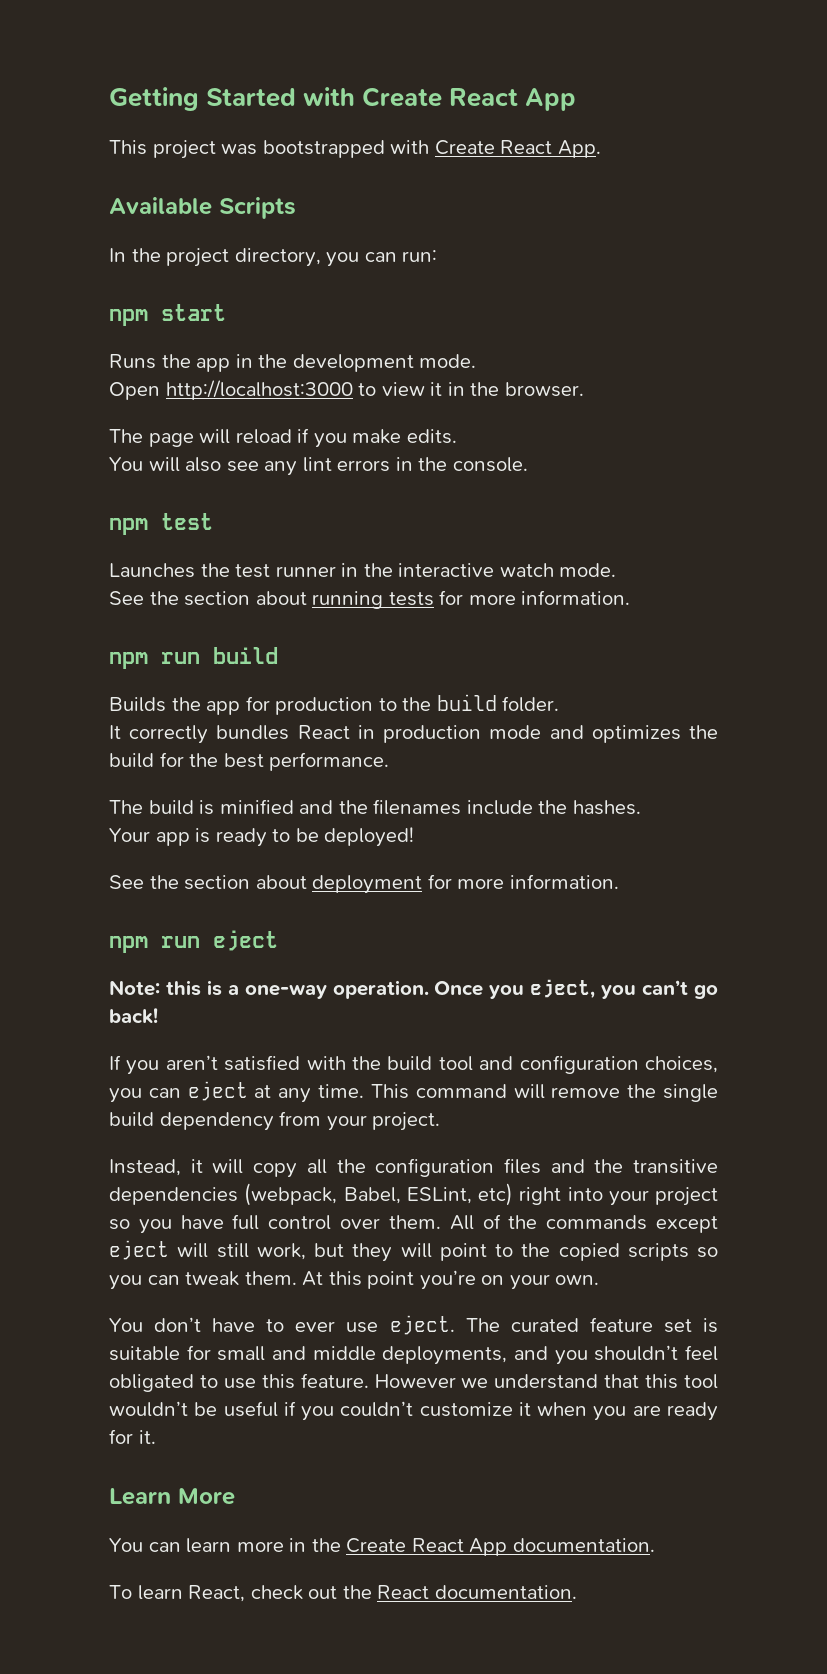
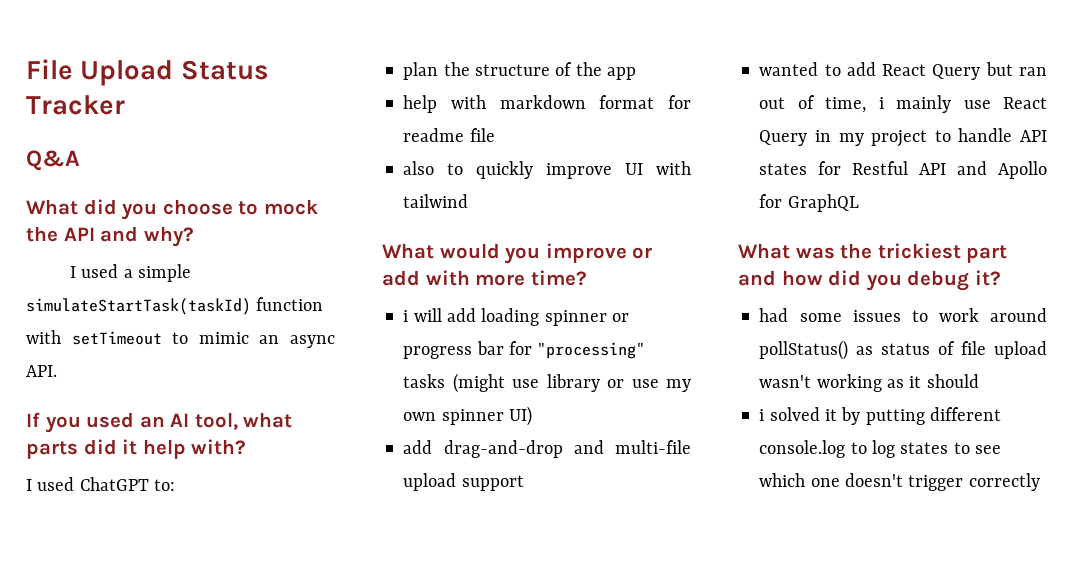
- Getting Started with Create React App
- This project was bootstrapped with Create React App.
- Available Scripts
- In the project directory, you can run:
- npm start
- Runs the app in the development mode.
- Open http://localhost:3000 to view it in the browser.
- The page will reload if you make edits.
- You will also see any lint errors in the console.
- npm test
- Launches the test runner in the interactive watch mode.
- See the section about running tests for more information.
- npm run build
- Builds the app for production to the build folder.
- It correctly bundles React in production mode and optimizes the build for the best performance.
- The build is minified and the filenames include the hashes.
- Your app is ready to be deployed!
- See the section about deployment for more information.
- npm run eject
- Note: this is a one-way operation. Once you eject, you can’t go back!
- If you aren’t satisfied with the build tool and configuration choices, you can eject at any time. This command will remove the single build dependency from your project.
- Instead, it will copy all the configuration files and the transitive dependencies (webpack, Babel, ESLint, etc) right into your project so you have full control over them. All of the commands except eject will still work, but they will point to the copied scripts so you can tweak them. At this point you’re on your own.
- You don’t have to ever use eject. The curated feature set is suitable for small and middle deployments, and you shouldn’t feel obligated to use this feature. However we understand that this tool wouldn’t be useful if you couldn’t customize it when you are ready for it.
- Learn More
- You can learn more in the Create React App documentation.
- To learn React, check out the React documentation.
+ File Upload Status Tracker
+ Q&A
+ What did you choose to mock the API and why?
+ I used a simple simulateStartTask(taskId) function with setTimeout to mimic an async API.
+ If you used an AI tool, what parts did it help with?
+ I used ChatGPT to:
+ plan the structure of the app
+ help with markdown format for readme file
+ also to quickly improve UI with tailwind
+ What would you improve or add with more time?
+ i will add loading spinner or progress bar for "processing" tasks (might use library or use my own spinner UI)
+ add drag-and-drop and multi-file upload support
+ wanted to add React Query but ran out of time, i mainly use React Query in my project to handle API states for Restful API and Apollo for GraphQL
+ What was the trickiest part and how did you debug it?
+ had some issues to work around pollStatus() as status of file upload wasn't working as it should
+ i solved it by putting different console.log to log states to see which one doesn't trigger correctly

